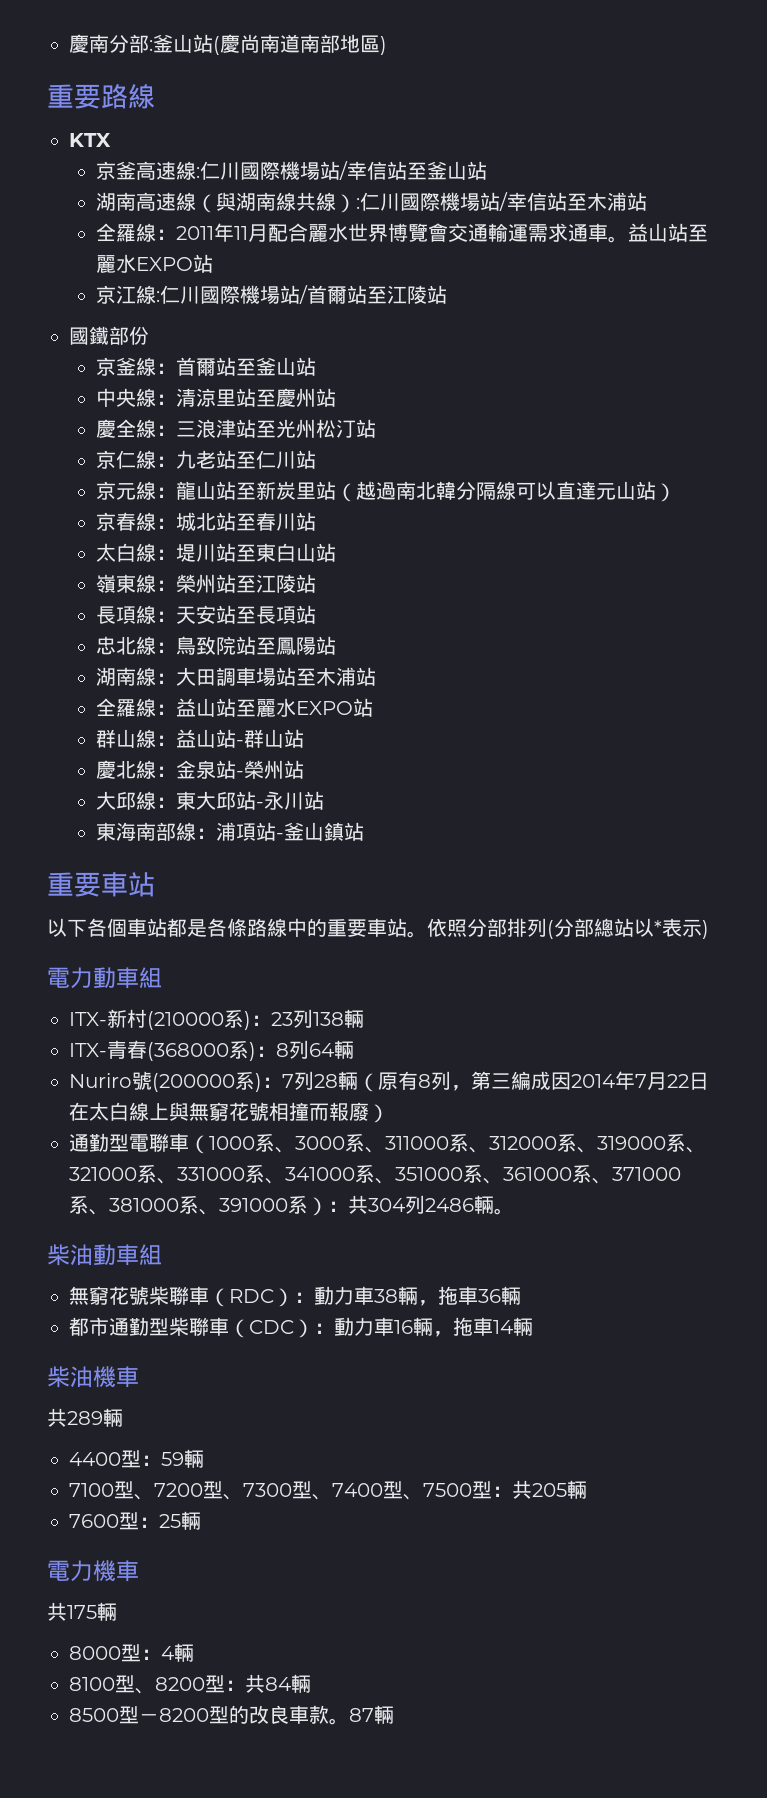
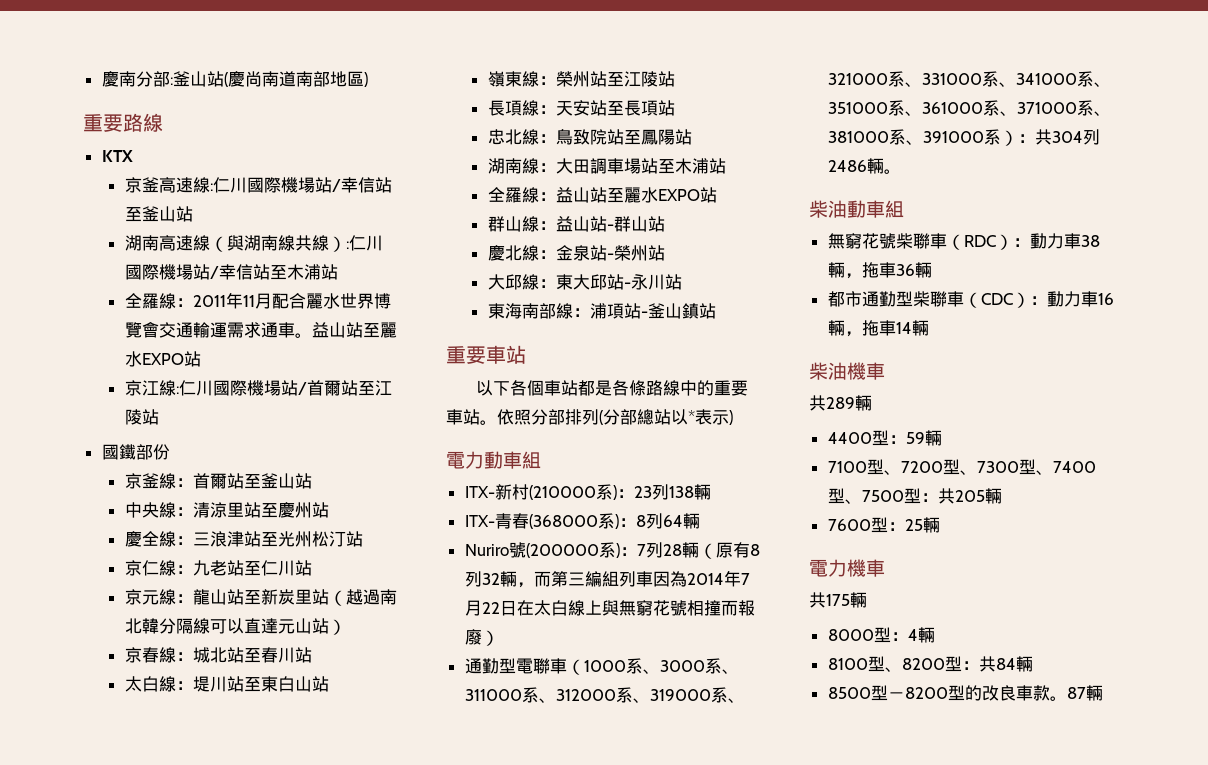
- Nuriro號(200000系)：7列28輛（原有8列，第三編成因2014年7月22日在太白線上與無窮花號相撞而報廢）
+ Nuriro號(200000系)：7列28輛（原有8列32輛，而第三編組列車因為2014年7月22日在太白線上與無窮花號相撞而報廢）

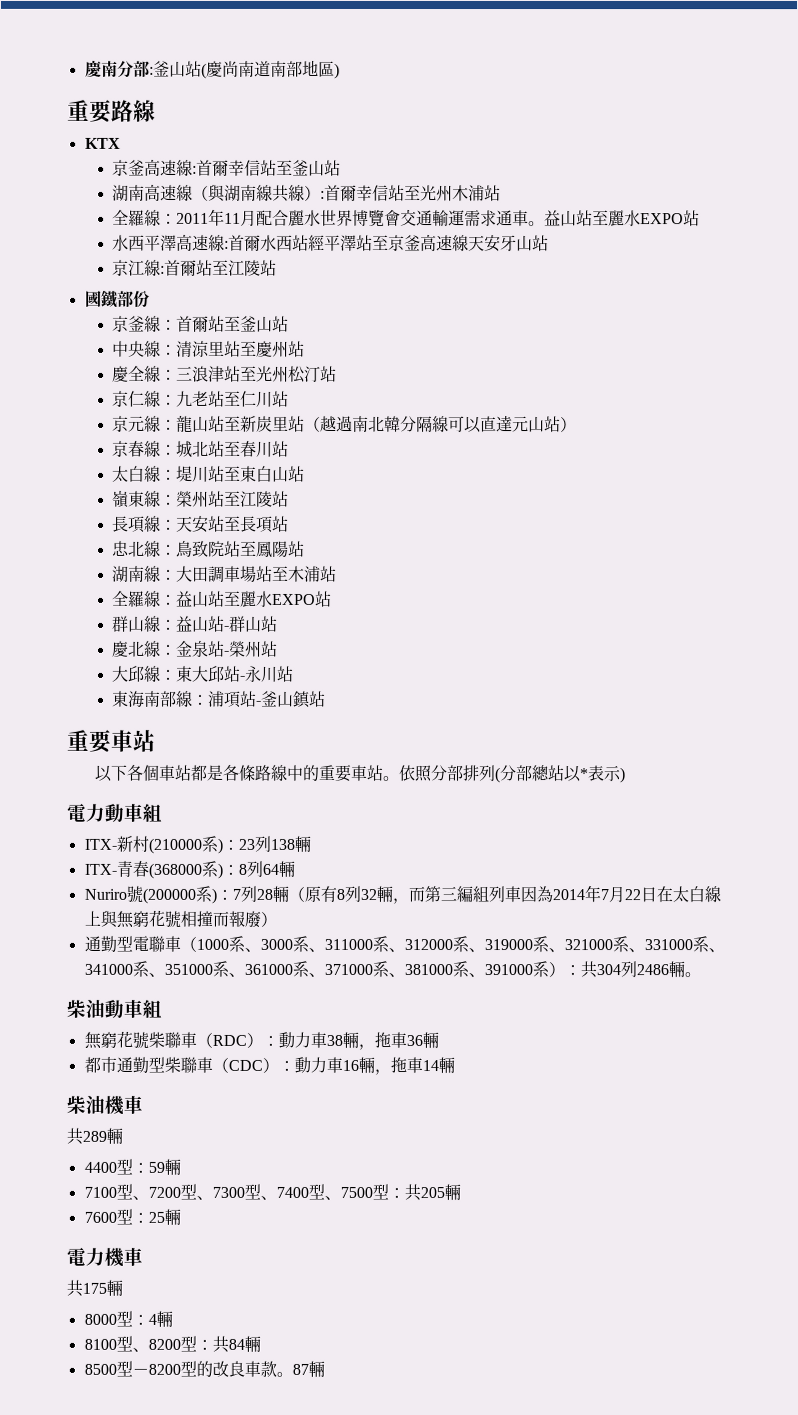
- 京釜高速線:仁川國際機場站/幸信站至釜山站
+ 京釜高速線:首爾幸信站至釜山站
- 湖南高速線（與湖南線共線）:仁川國際機場站/幸信站至木浦站
+ 湖南高速線（與湖南線共線）:首爾幸信站至光州木浦站
- 京江線:仁川國際機場站/首爾站至江陵站
+ 水西平澤高速線:首爾水西站經平澤站至京釜高速線天安牙山站
+ 京江線:首爾站至江陵站

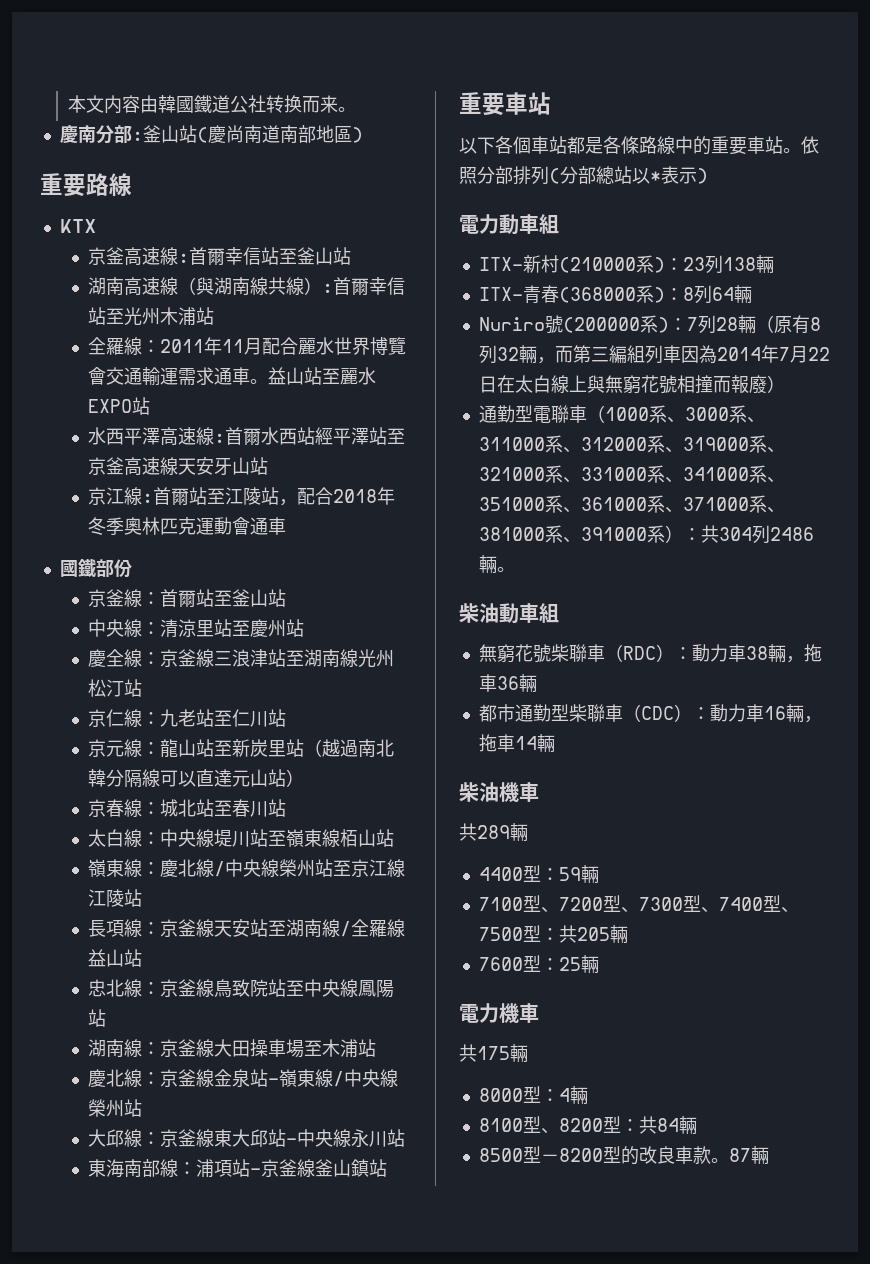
+ 本文内容由韓國鐵道公社转换而来。
- 京江線:首爾站至江陵站
+ 京江線:首爾站至江陵站，配合2018年冬季奧林匹克運動會通車
- 慶全線：三浪津站至光州松汀站
+ 慶全線：京釜線三浪津站至湖南線光州松汀站
- 太白線：堤川站至東白山站
+ 太白線：中央線堤川站至嶺東線栢山站
- 嶺東線：榮州站至江陵站
+ 嶺東線：慶北線/中央線榮州站至京江線江陵站
- 長項線：天安站至長項站
+ 長項線：京釜線天安站至湖南線/全羅線益山站
- 忠北線：鳥致院站至鳳陽站
+ 忠北線：京釜線鳥致院站至中央線鳳陽站
- 湖南線：大田調車場站至木浦站
- 全羅線：益山站至麗水EXPO站
- 群山線：益山站-群山站
+ 湖南線：京釜線大田操車場至木浦站
- 慶北線：金泉站-榮州站
+ 慶北線：京釜線金泉站-嶺東線/中央線榮州站
- 大邱線：東大邱站-永川站
+ 大邱線：京釜線東大邱站-中央線永川站
- 東海南部線：浦項站-釜山鎮站
+ 東海南部線：浦項站-京釜線釜山鎮站

